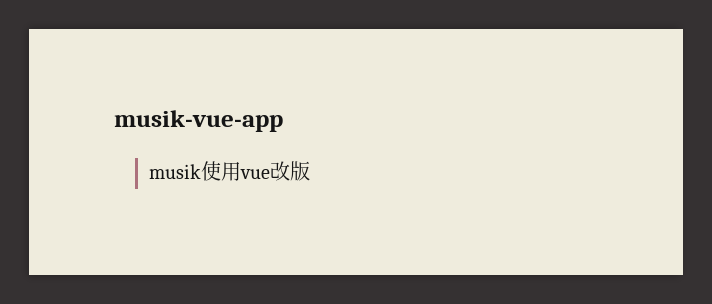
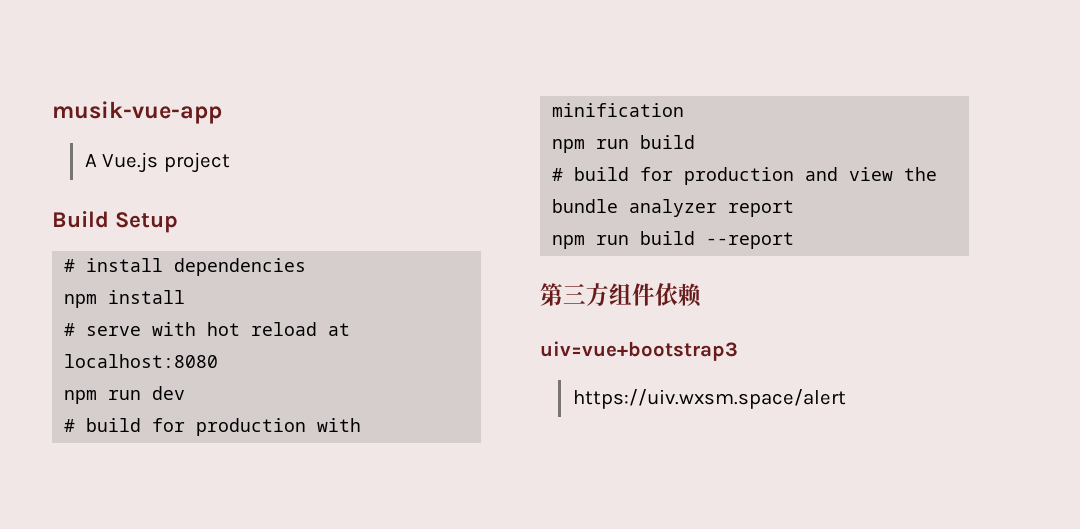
- musik使用vue改版
+ A Vue.js project
+ Build Setup
+ # install dependencies
+ npm install
+ # serve with hot reload at localhost:8080
+ npm run dev
+ # build for production with minification
+ npm run build
+ # build for production and view the bundle analyzer report
+ npm run build --report
+ 第三方组件依赖
+ uiv=vue+bootstrap3
+ https://uiv.wxsm.space/alert

